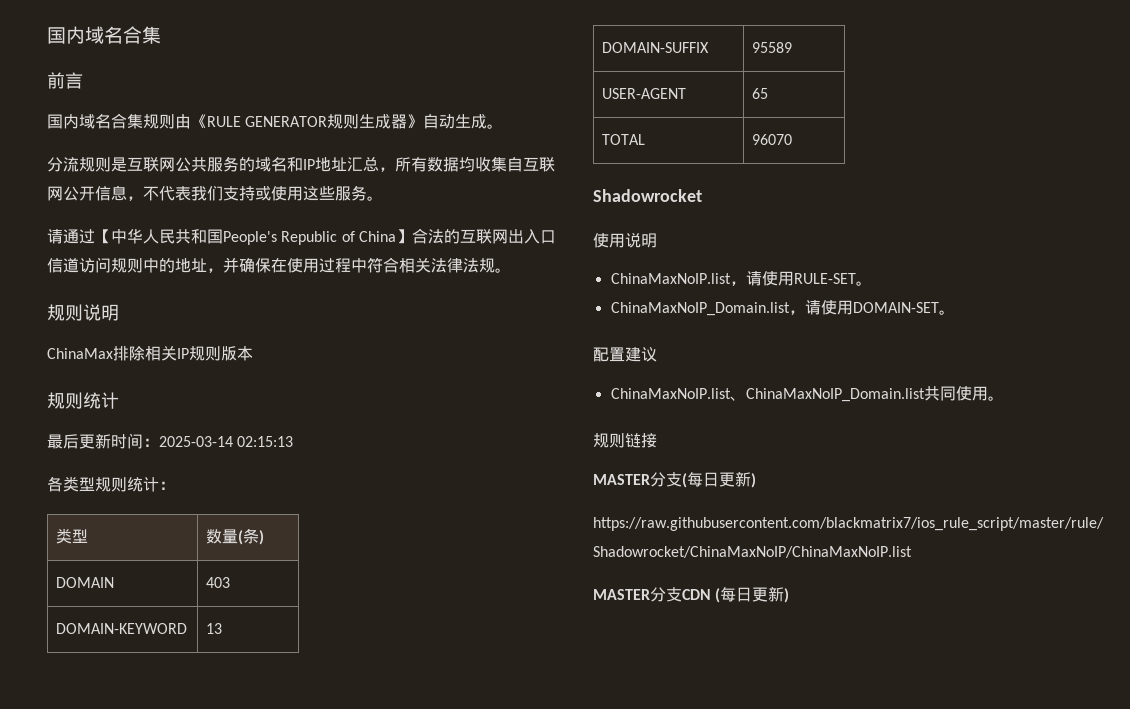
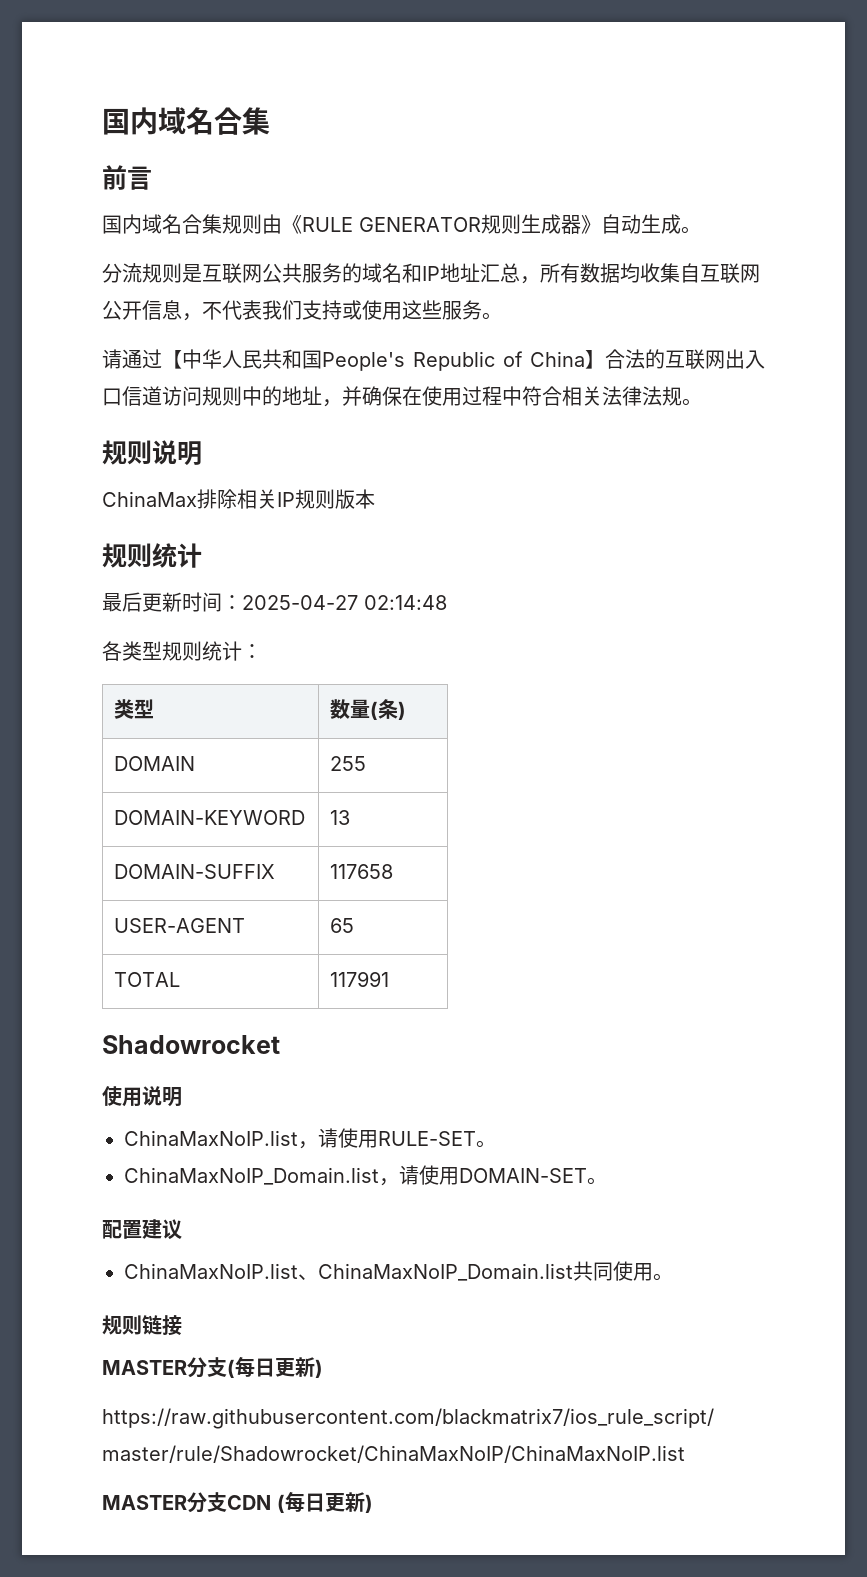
- 最后更新时间：2025-03-14 02:15:13
+ 最后更新时间：2025-04-27 02:14:48
- DOMAIN | 403
+ DOMAIN | 255
- DOMAIN-SUFFIX | 95589
+ DOMAIN-SUFFIX | 117658
- TOTAL | 96070
+ TOTAL | 117991

